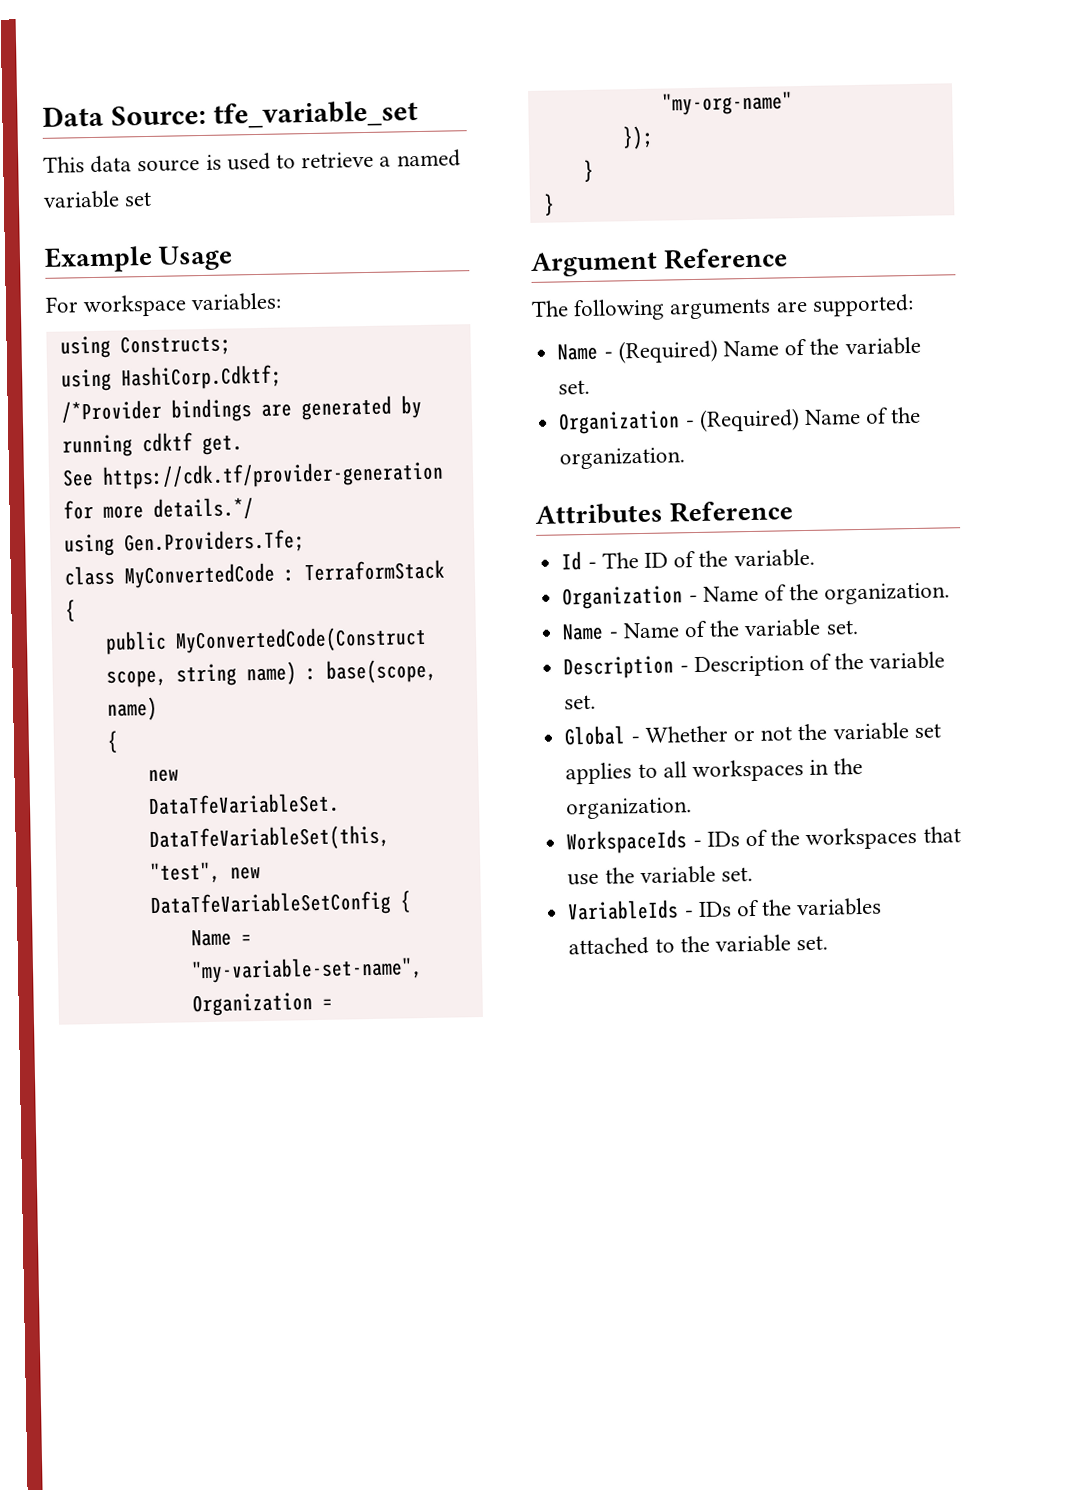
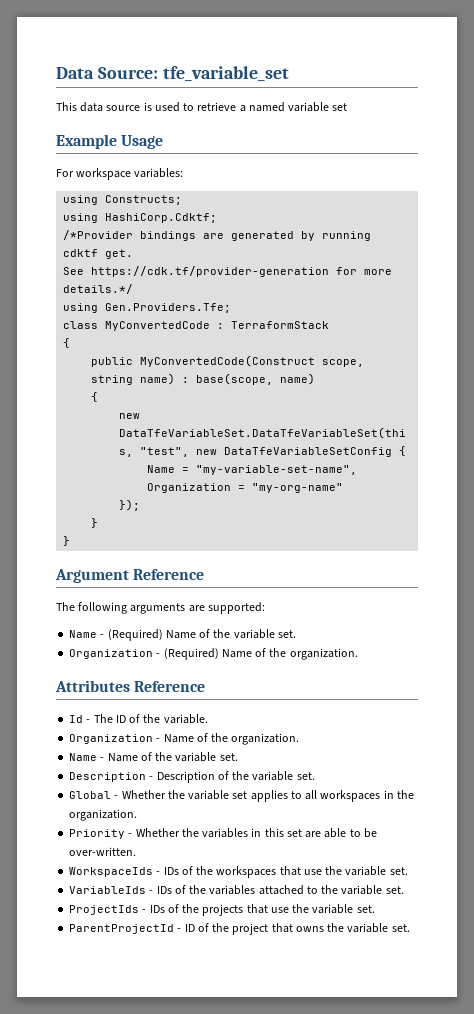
- Global - Whether or not the variable set applies to all workspaces in the organization.
+ Global - Whether the variable set applies to all workspaces in the organization.
+ Priority - Whether the variables in this set are able to be over-written.
+ ProjectIds - IDs of the projects that use the variable set.
+ ParentProjectId - ID of the project that owns the variable set.

